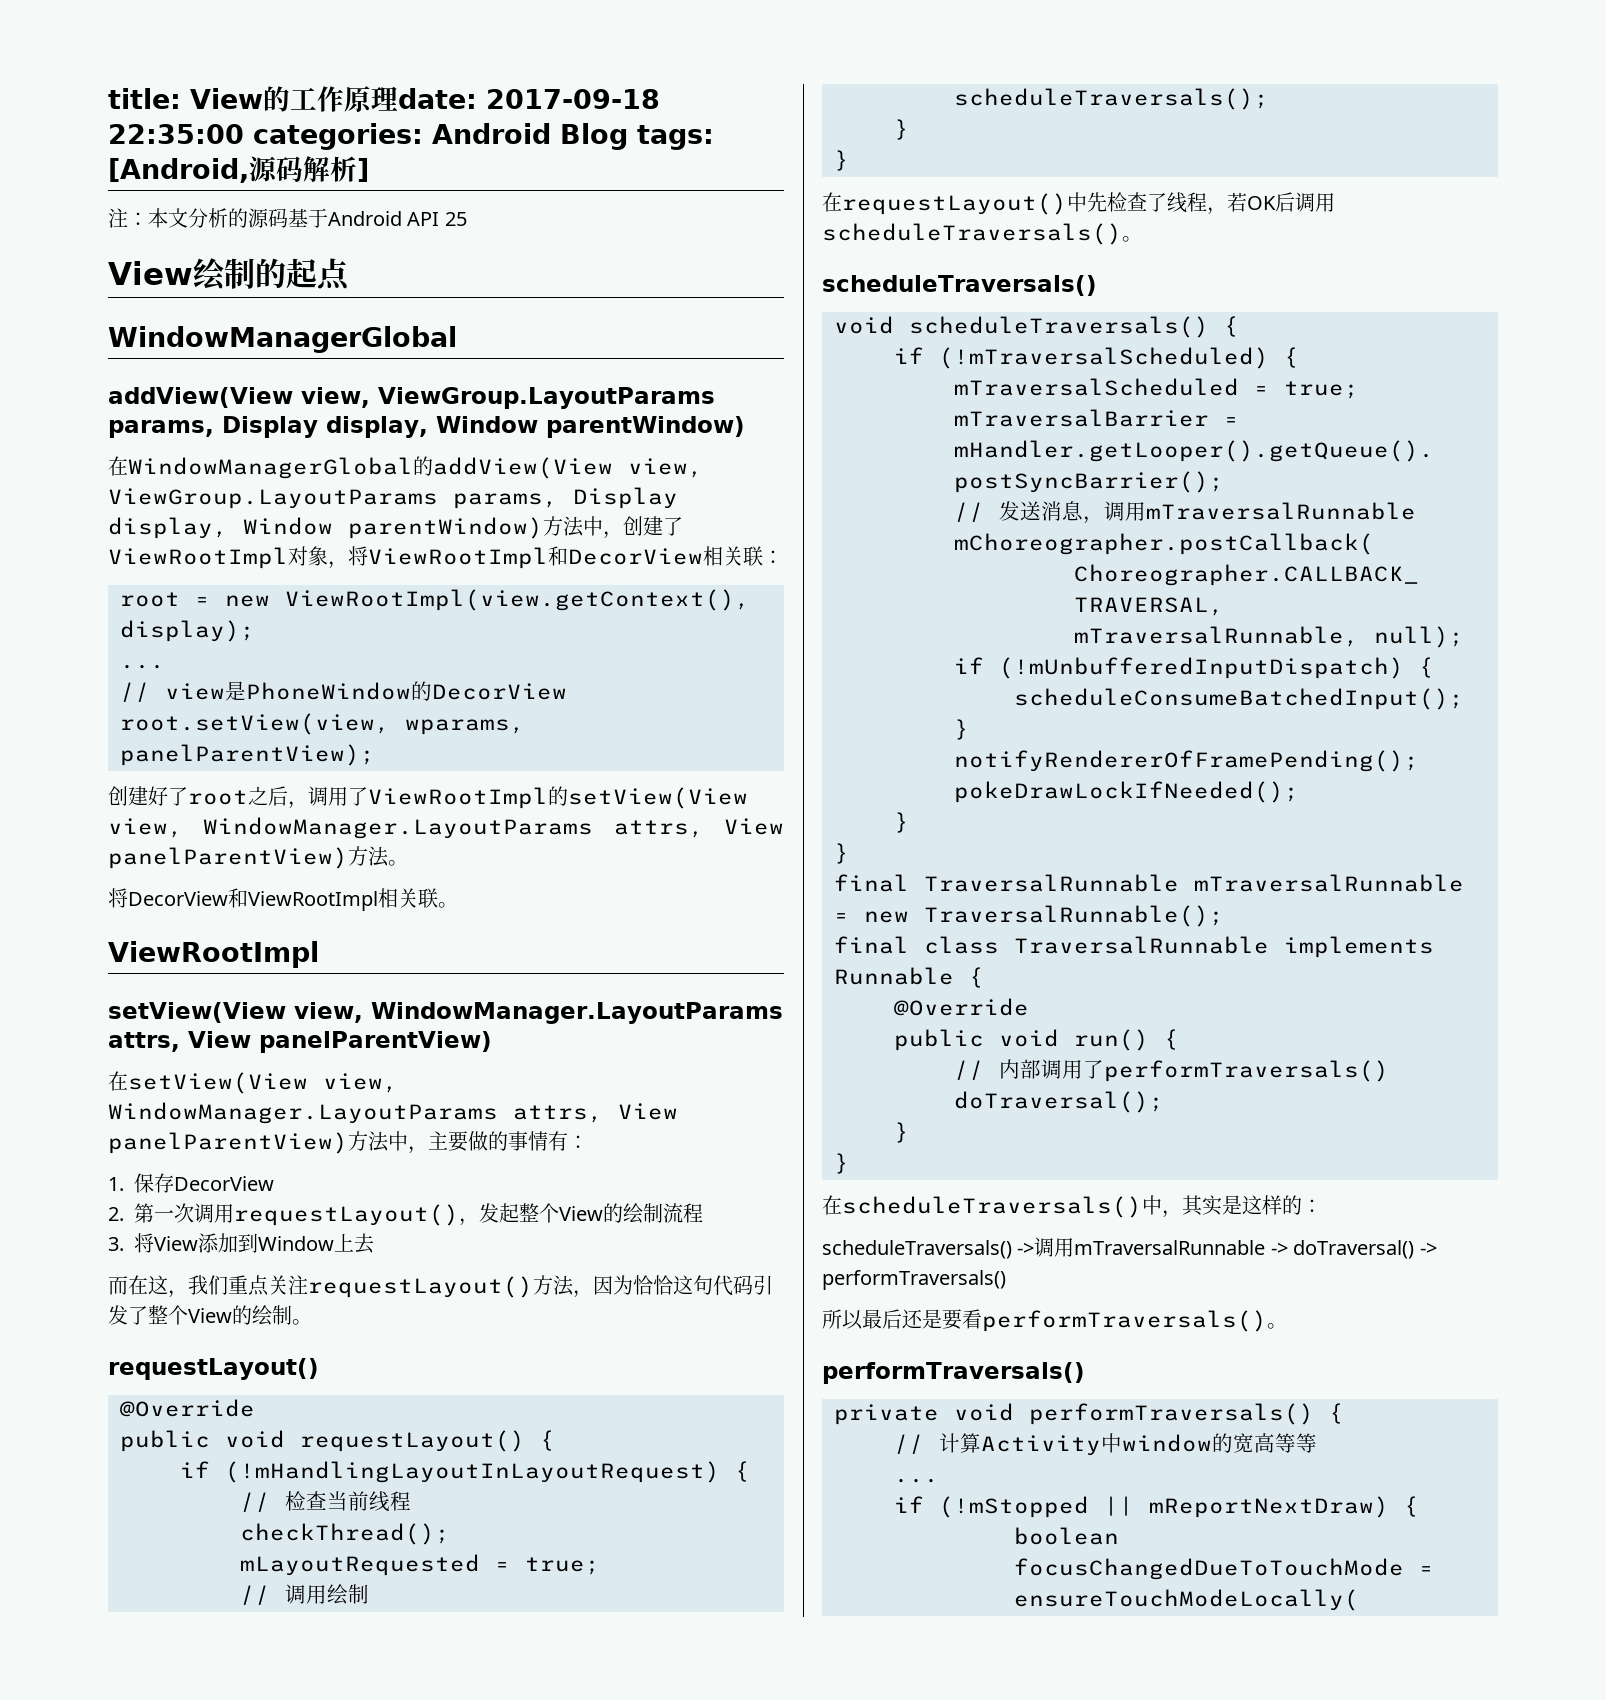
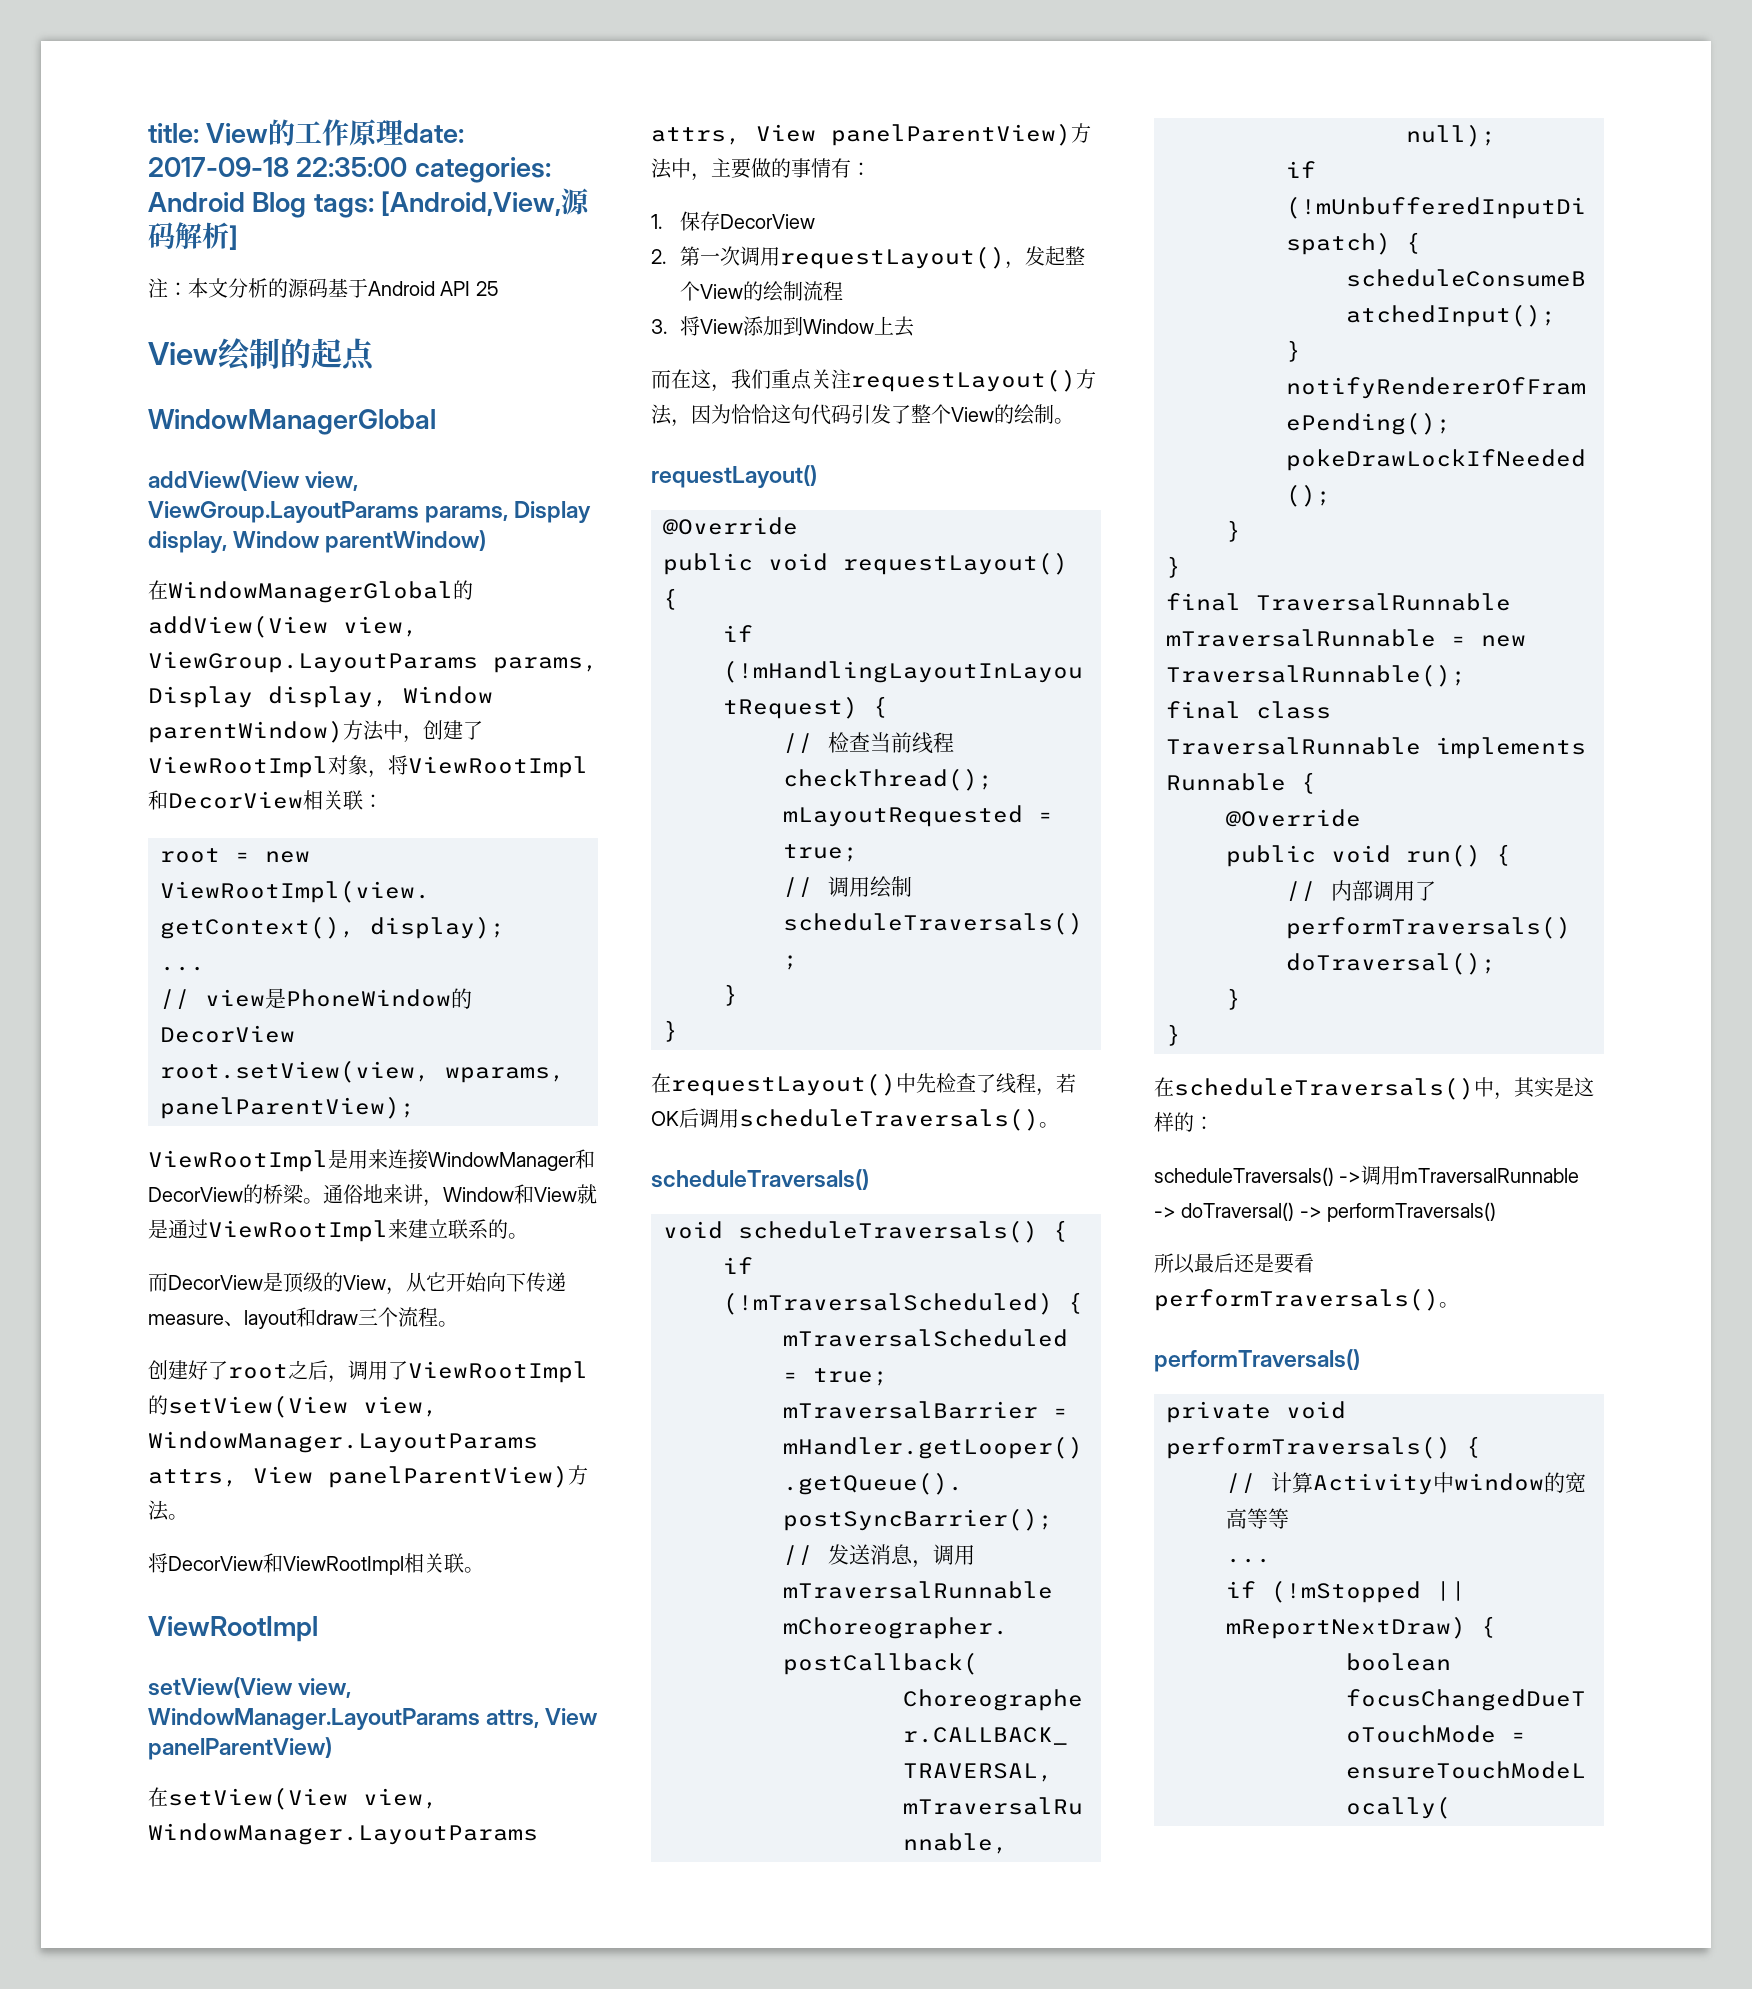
- title: View的工作原理date: 2017-09-18 22:35:00 categories: Android Blog tags: [Android,源码解析]
+ title: View的工作原理date: 2017-09-18 22:35:00 categories: Android Blog tags: [Android,View,源码解析]
+ ViewRootImpl是用来连接WindowManager和DecorView的桥梁。通俗地来讲，Window和View就是通过ViewRootImpl来建立联系的。
+ 而DecorView是顶级的View，从它开始向下传递measure、layout和draw三个流程。

